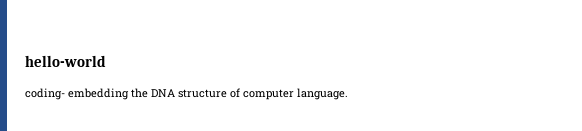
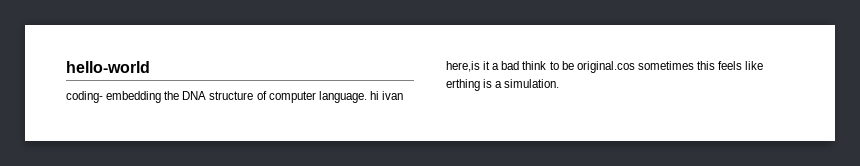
- coding- embedding the DNA structure of computer language.
+ coding- embedding the DNA structure of computer language. hi ivan here,is it a bad think to be original.cos sometimes this feels like erthing is a simulation.

